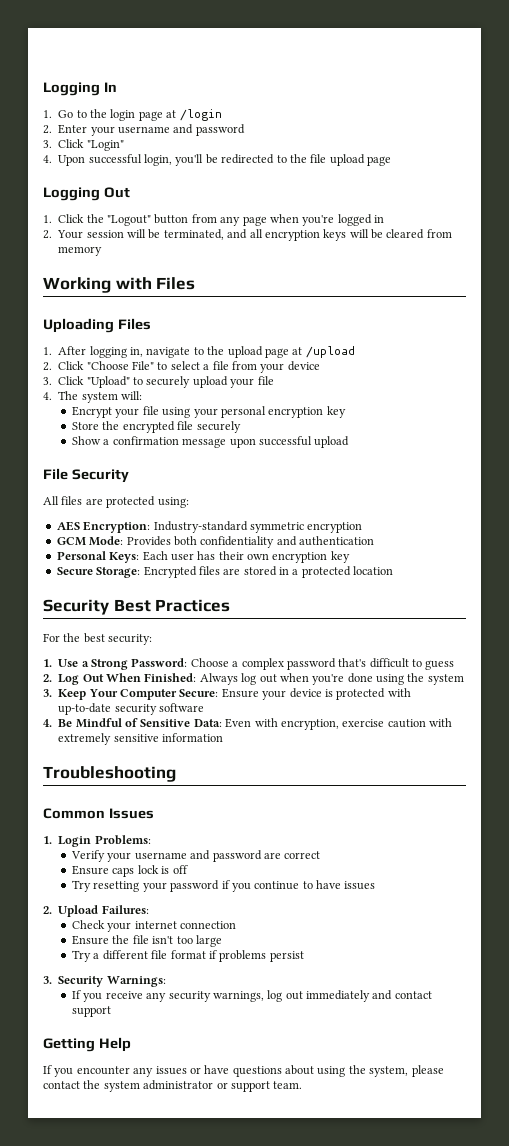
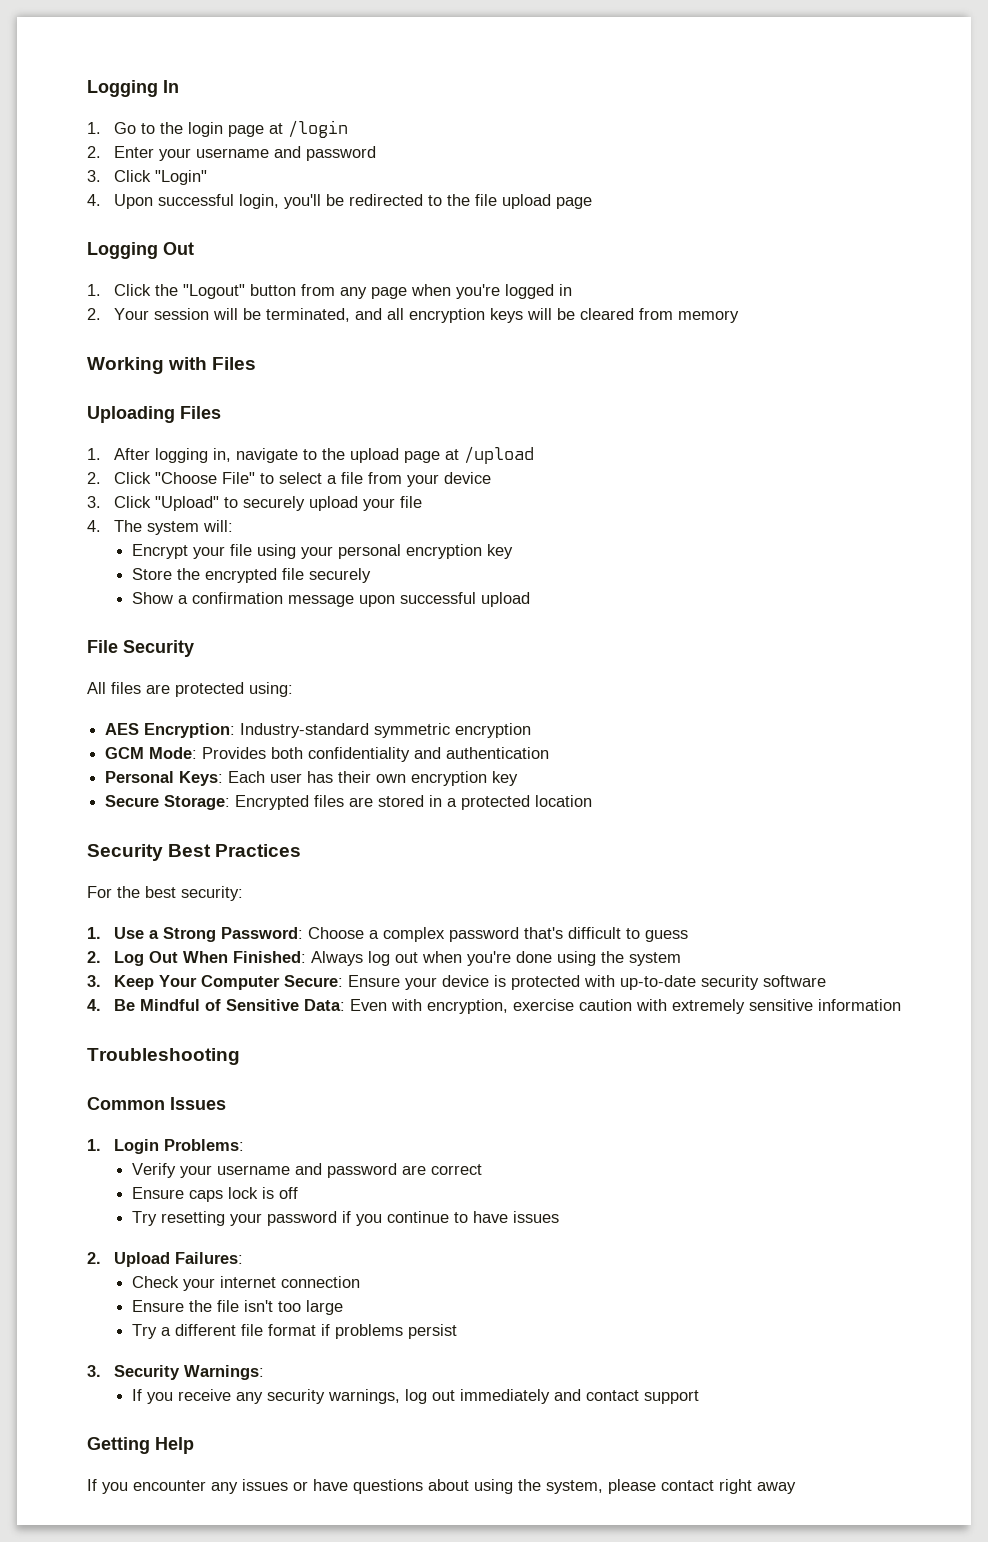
- If you encounter any issues or have questions about using the system, please contact the system administrator or support team.
+ If you encounter any issues or have questions about using the system, please contact right away

